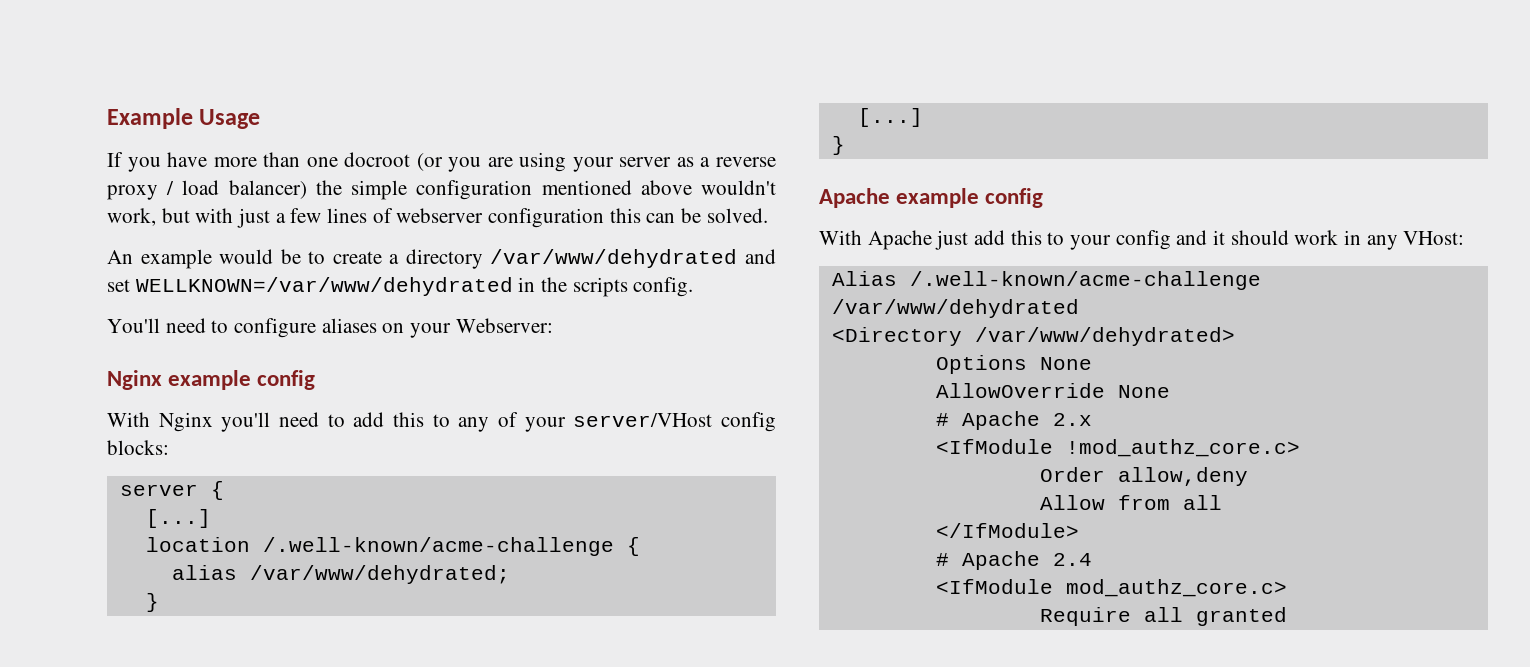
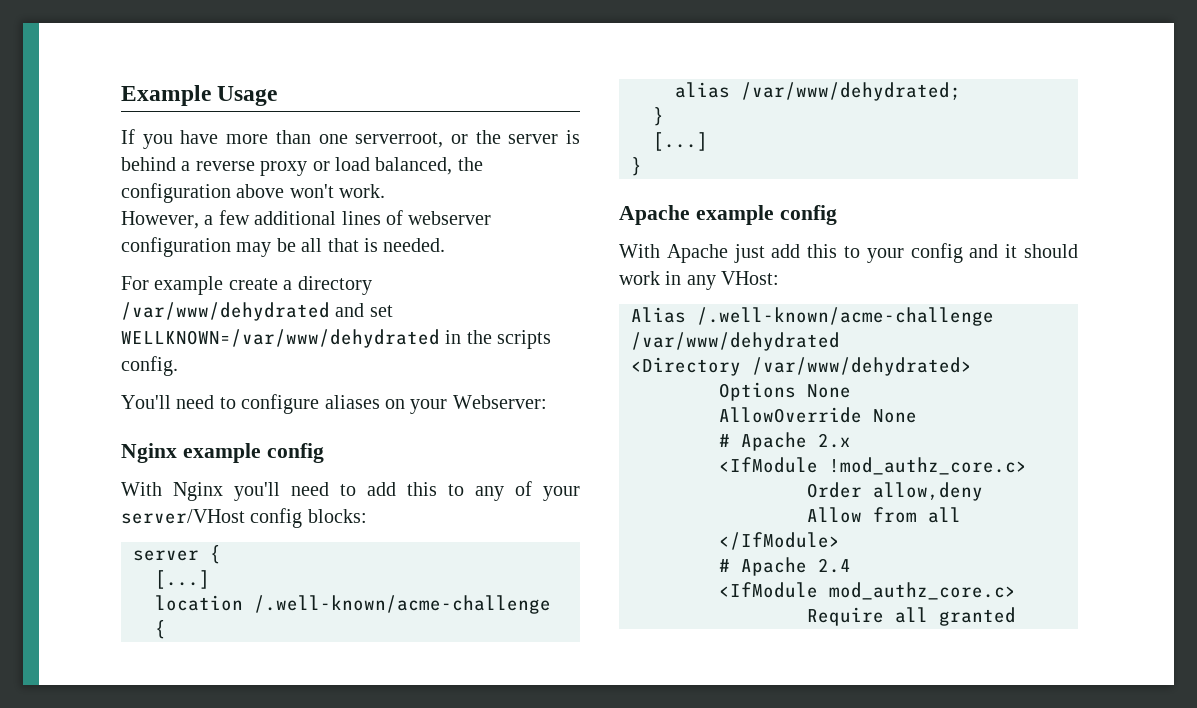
- If you have more than one docroot (or you are using your server as a reverse proxy / load balancer) the simple configuration mentioned above wouldn't work, but with just a few lines of webserver configuration this can be solved.
- An example would be to create a directory /var/www/dehydrated and set WELLKNOWN=/var/www/dehydrated in the scripts config.
+ If you have more than one serverroot, or the server is behind a reverse proxy or load balanced, the configuration above won't work.
+ However, a few additional lines of webserver configuration may be all that is needed.
+ For example create a directory /var/www/dehydrated and set WELLKNOWN=/var/www/dehydrated in the scripts config.

